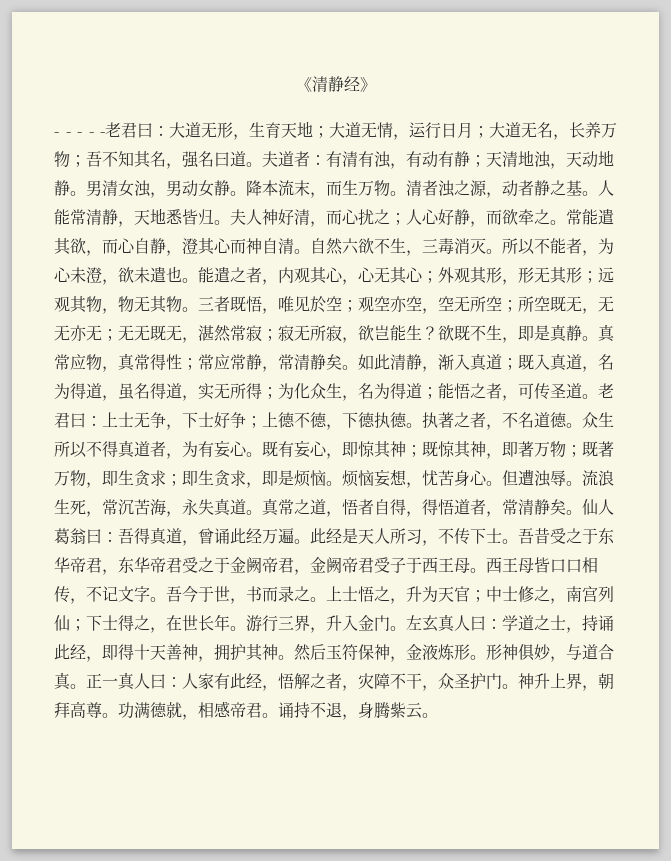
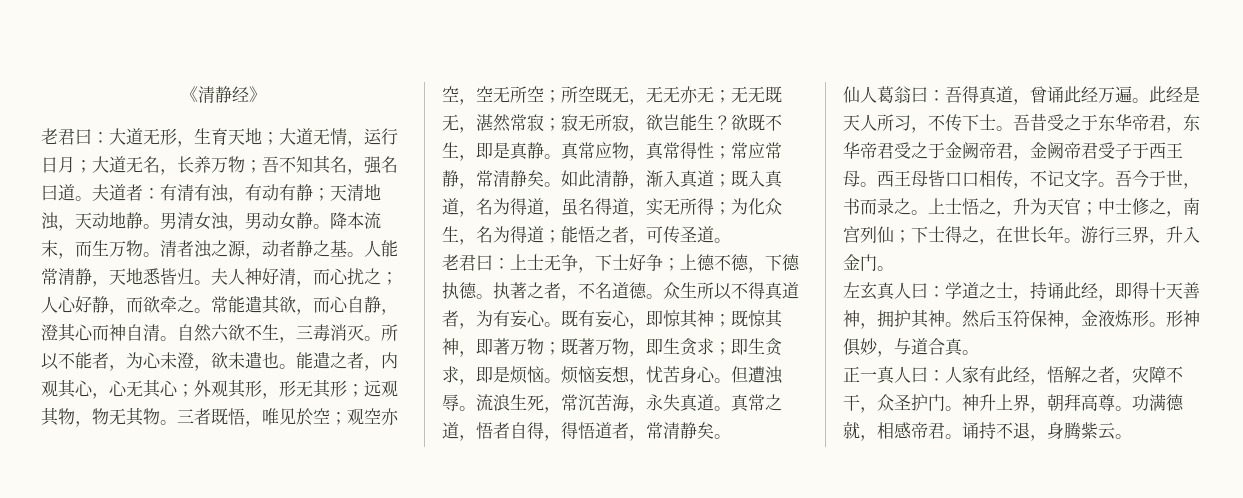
- - - - - -老君曰：大道无形，生育天地；大道无情，运行日月；大道无名，长养万物；吾不知其名，强名曰道。
+ 老君曰：大道无形，生育天地；大道无情，运行日月；大道无名，长养万物；吾不知其名，强名曰道。
- 如此清静，渐入真道；既入真道，名为得道，虽名得道，实无所得；为化众生，名为得道；能悟之者，可传圣道。老君曰：上士无争，下士好争；上德不德，下德执德。
+ 如此清静，渐入真道；既入真道，名为得道，虽名得道，实无所得；为化众生，名为得道；能悟之者，可传圣道。
+ 老君曰：上士无争，下士好争；上德不德，下德执德。
- 真常之道，悟者自得，得悟道者，常清静矣。仙人葛翁曰：吾得真道，曾诵此经万遍。
+ 真常之道，悟者自得，得悟道者，常清静矣。
+ 仙人葛翁曰：吾得真道，曾诵此经万遍。
- 游行三界，升入金门。左玄真人曰：学道之士，持诵此经，即得十天善神，拥护其神。
+ 游行三界，升入金门。
+ 左玄真人曰：学道之士，持诵此经，即得十天善神，拥护其神。
- 形神俱妙，与道合真。正一真人曰：人家有此经，悟解之者，灾障不干，众圣护门。
+ 形神俱妙，与道合真。
+ 正一真人曰：人家有此经，悟解之者，灾障不干，众圣护门。

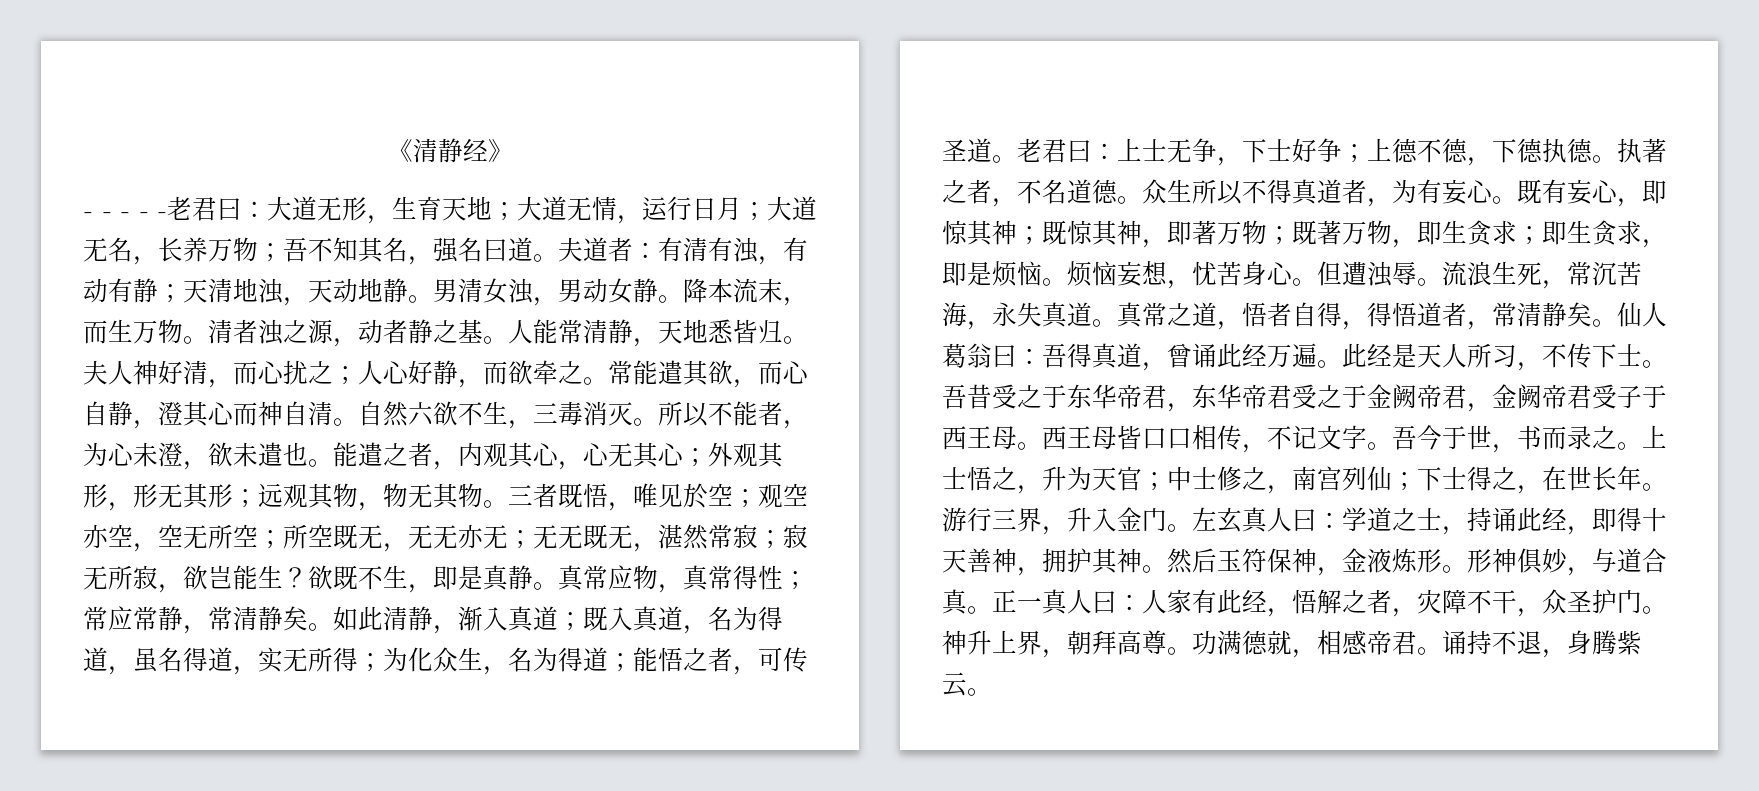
- 老君曰：大道无形，生育天地；大道无情，运行日月；大道无名，长养万物；吾不知其名，强名曰道。
+ - - - - -老君曰：大道无形，生育天地；大道无情，运行日月；大道无名，长养万物；吾不知其名，强名曰道。
- 如此清静，渐入真道；既入真道，名为得道，虽名得道，实无所得；为化众生，名为得道；能悟之者，可传圣道。
- 老君曰：上士无争，下士好争；上德不德，下德执德。
+ 如此清静，渐入真道；既入真道，名为得道，虽名得道，实无所得；为化众生，名为得道；能悟之者，可传圣道。老君曰：上士无争，下士好争；上德不德，下德执德。
- 真常之道，悟者自得，得悟道者，常清静矣。
- 仙人葛翁曰：吾得真道，曾诵此经万遍。
+ 真常之道，悟者自得，得悟道者，常清静矣。仙人葛翁曰：吾得真道，曾诵此经万遍。
- 游行三界，升入金门。
- 左玄真人曰：学道之士，持诵此经，即得十天善神，拥护其神。
+ 游行三界，升入金门。左玄真人曰：学道之士，持诵此经，即得十天善神，拥护其神。
- 形神俱妙，与道合真。
- 正一真人曰：人家有此经，悟解之者，灾障不干，众圣护门。
+ 形神俱妙，与道合真。正一真人曰：人家有此经，悟解之者，灾障不干，众圣护门。

